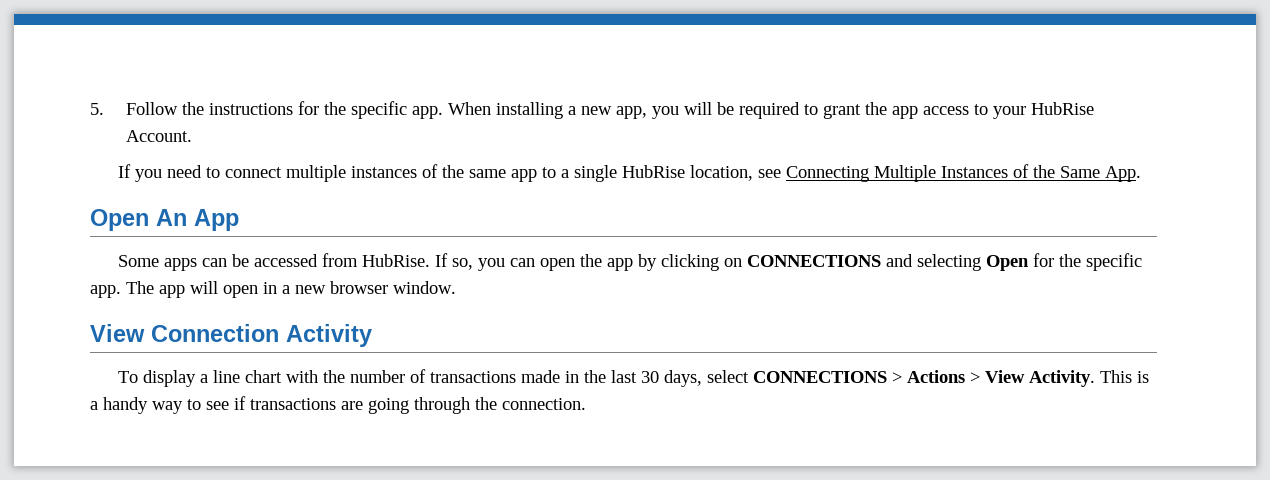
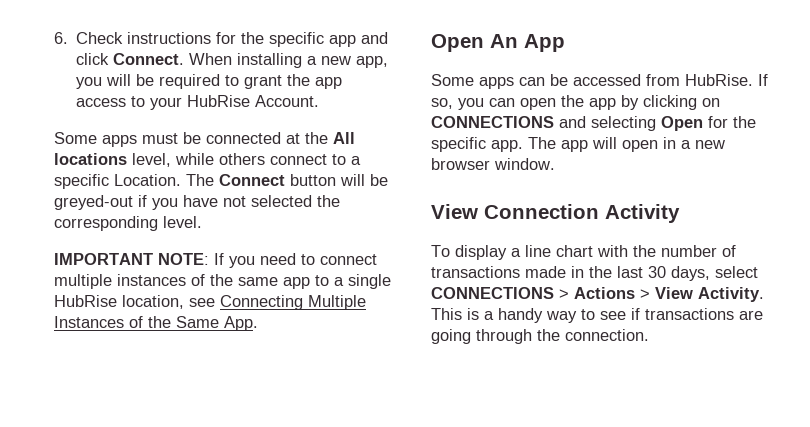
- 5. Follow the instructions for the specific app.
+ 6. Check instructions for the specific app and click Connect.
- If you need to connect multiple instances of the same app to a single HubRise location, see Connecting Multiple Instances of the Same App.
+ Some apps must be connected at the All locations level, while others connect to a specific Location. The Connect button will be greyed-out if you have not selected the corresponding level.
+ IMPORTANT NOTE: If you need to connect multiple instances of the same app to a single HubRise location, see Connecting Multiple Instances of the Same App.

